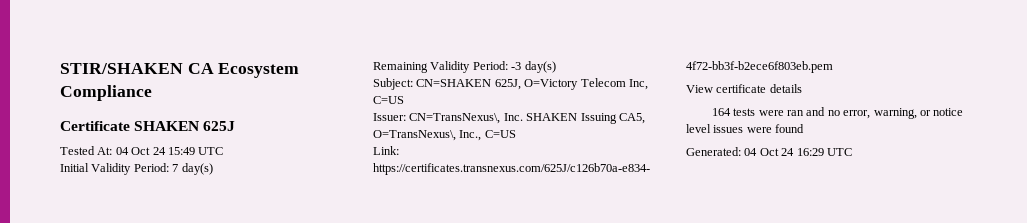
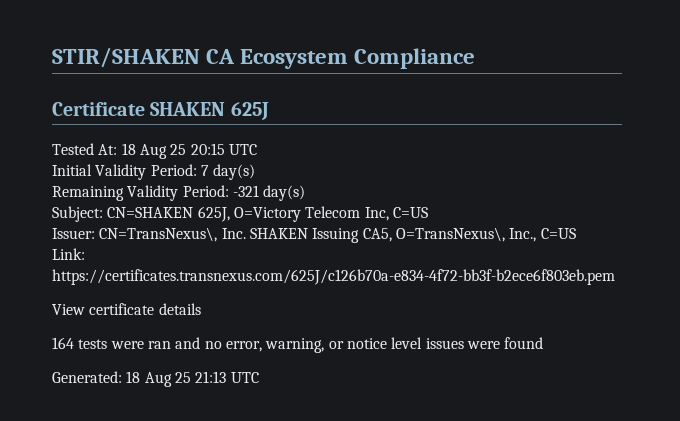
- Tested At: 04 Oct 24 15:49 UTC
+ Tested At: 18 Aug 25 20:15 UTC
- Remaining Validity Period: -3 day(s)
+ Remaining Validity Period: -321 day(s)
- Generated: 04 Oct 24 16:29 UTC
+ Generated: 18 Aug 25 21:13 UTC

